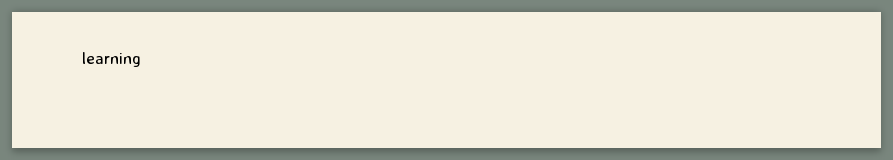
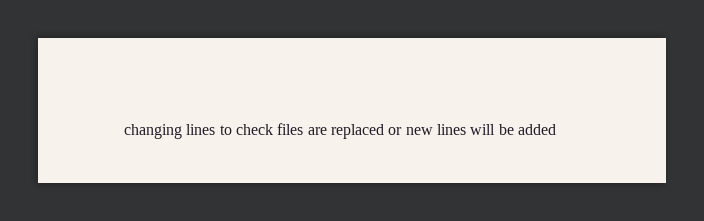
- learning
+ changing lines to check files are replaced or new lines will be added

